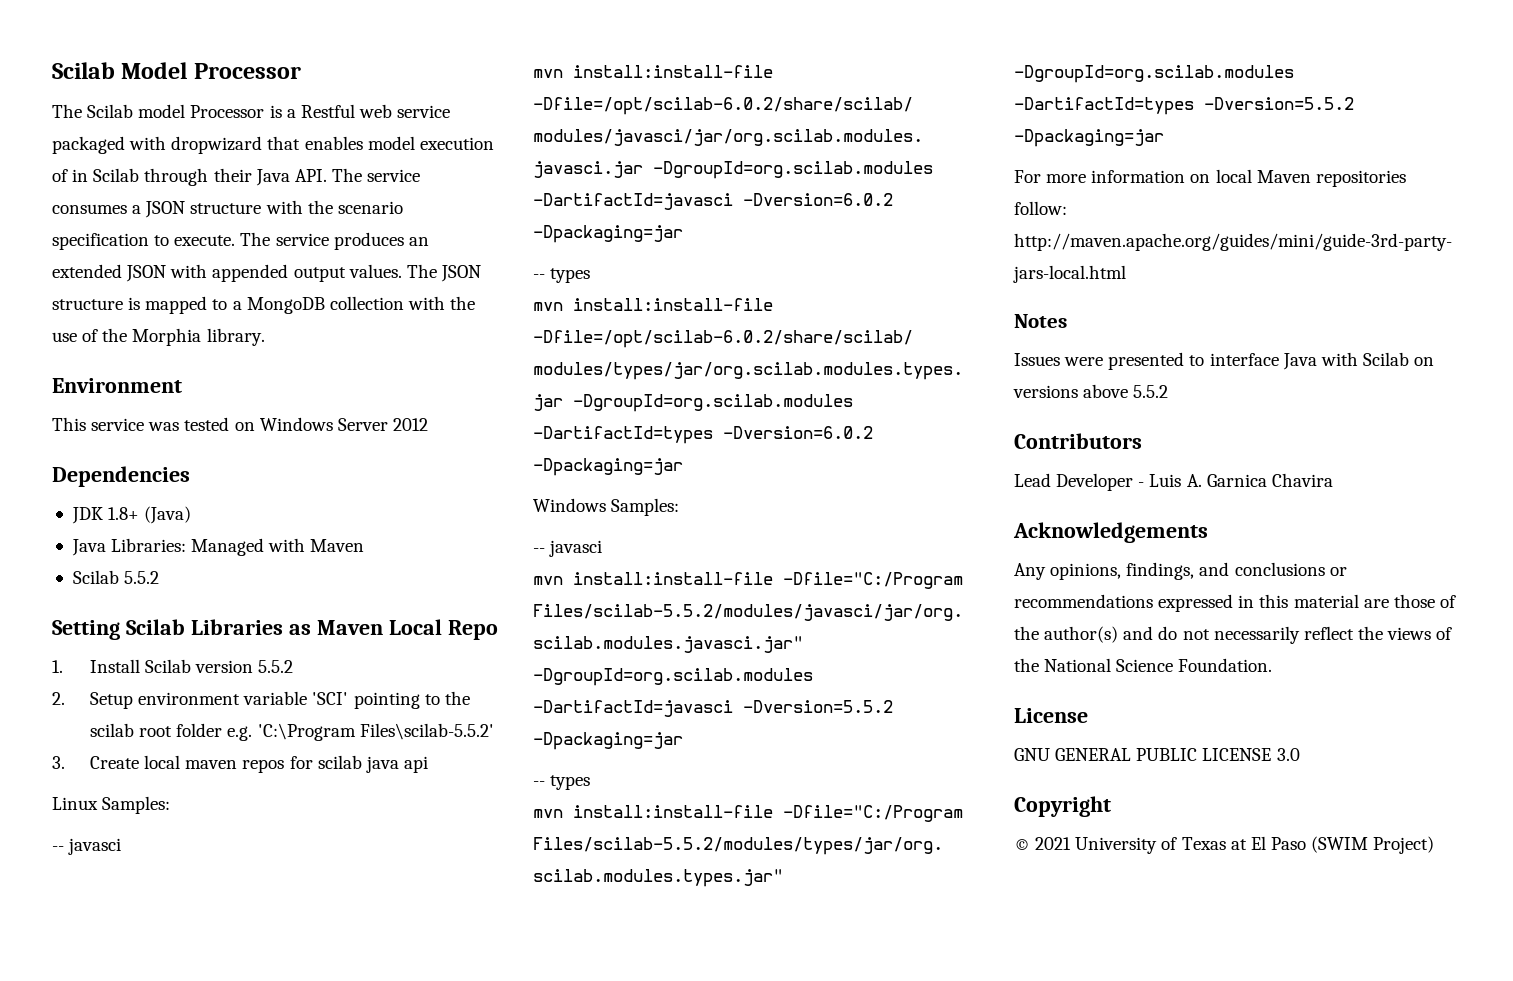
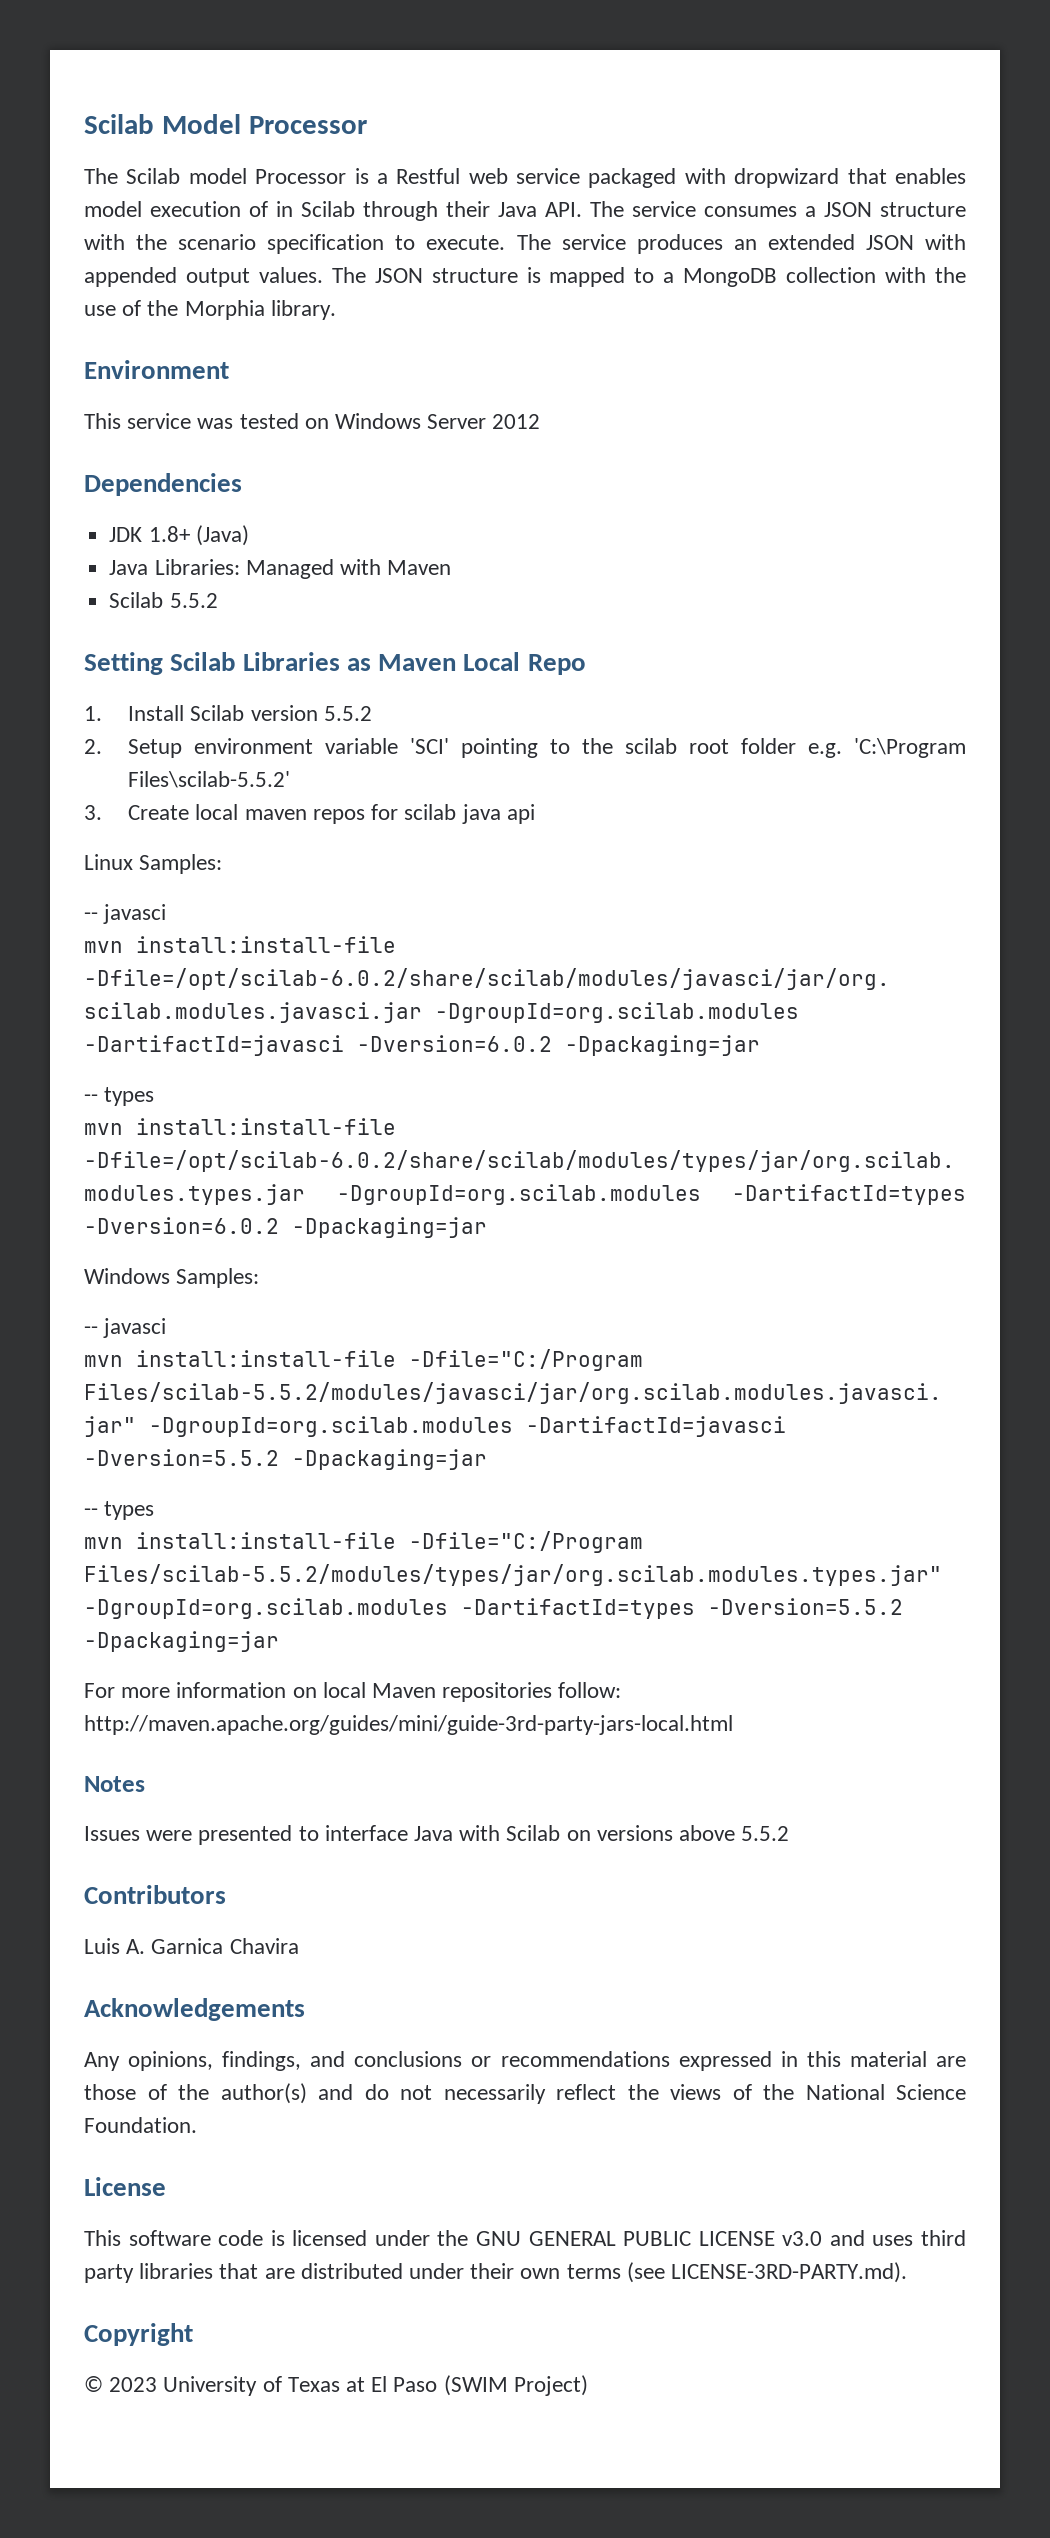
- Lead Developer - Luis A. Garnica Chavira
+ Luis A. Garnica Chavira
- GNU GENERAL PUBLIC LICENSE 3.0
+ This software code is licensed under the GNU GENERAL PUBLIC LICENSE v3.0 and uses third party libraries that are distributed under their own terms (see LICENSE-3RD-PARTY.md).
- © 2021 University of Texas at El Paso (SWIM Project)
+ © 2023 University of Texas at El Paso (SWIM Project)

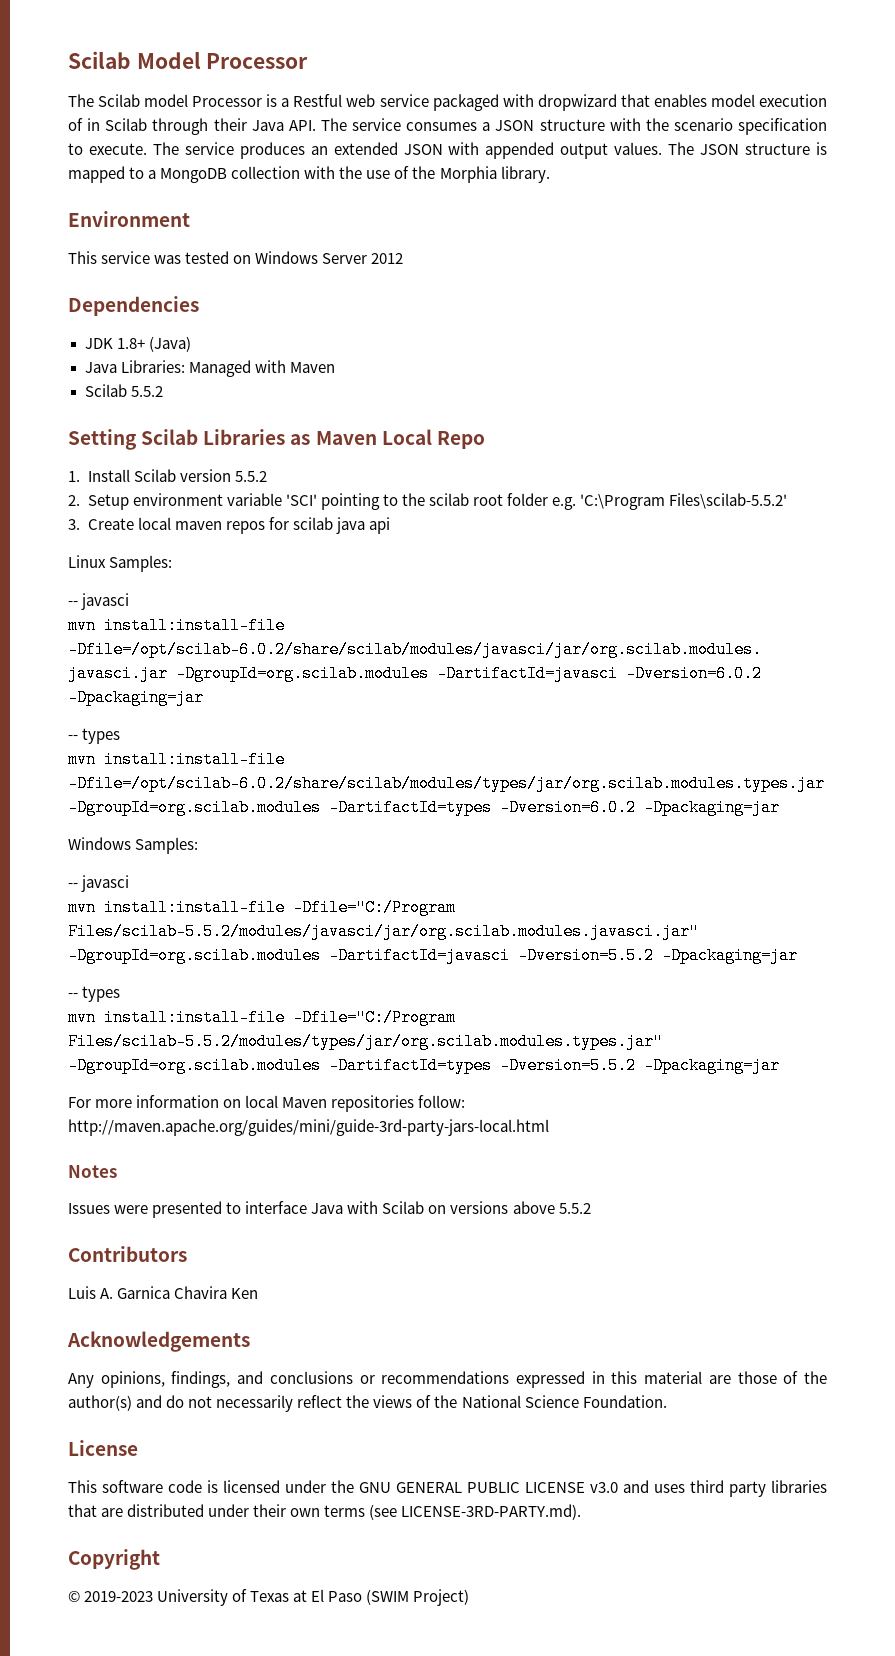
- Luis A. Garnica Chavira
+ Luis A. Garnica Chavira Ken
- © 2023 University of Texas at El Paso (SWIM Project)
+ © 2019-2023 University of Texas at El Paso (SWIM Project)

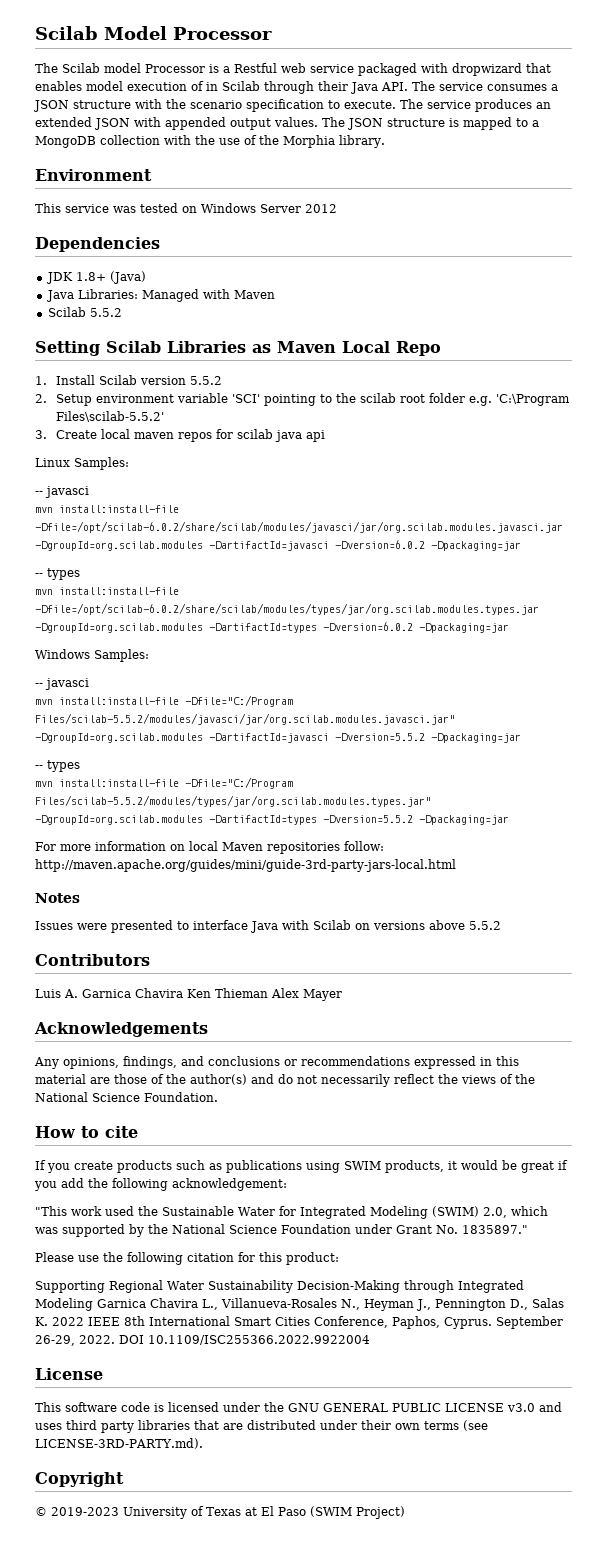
- Luis A. Garnica Chavira Ken
+ Luis A. Garnica Chavira Ken Thieman Alex Mayer
+ How to cite
+ If you create products such as publications using SWIM products, it would be great if you add the following acknowledgement:
+ "This work used the Sustainable Water for Integrated Modeling (SWIM) 2.0, which was supported by the National Science Foundation under Grant No. 1835897."
+ Please use the following citation for this product:
+ Supporting Regional Water Sustainability Decision-Making through Integrated Modeling Garnica Chavira L., Villanueva-Rosales N., Heyman J., Pennington D., Salas K. 2022 IEEE 8th International Smart Cities Conference, Paphos, Cyprus. September 26-29, 2022. DOI 10.1109/ISC255366.2022.9922004

